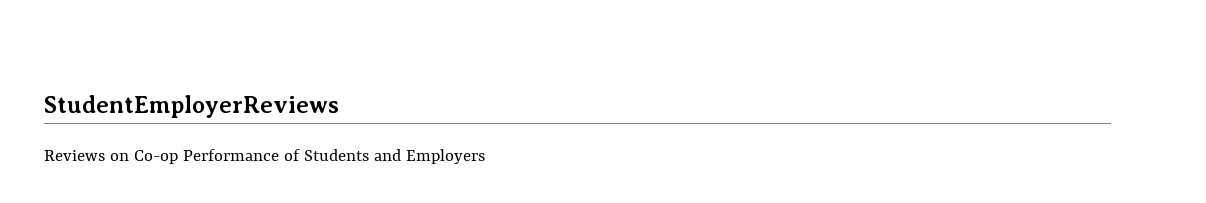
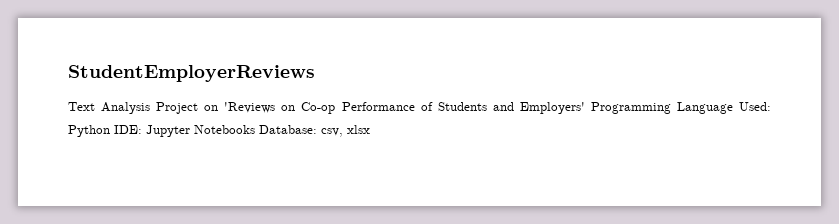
- Reviews on Co-op Performance of Students and Employers
+ Text Analysis Project on 'Reviews on Co-op Performance of Students and Employers' Programming Language Used: Python IDE: Jupyter Notebooks Database: csv, xlsx

